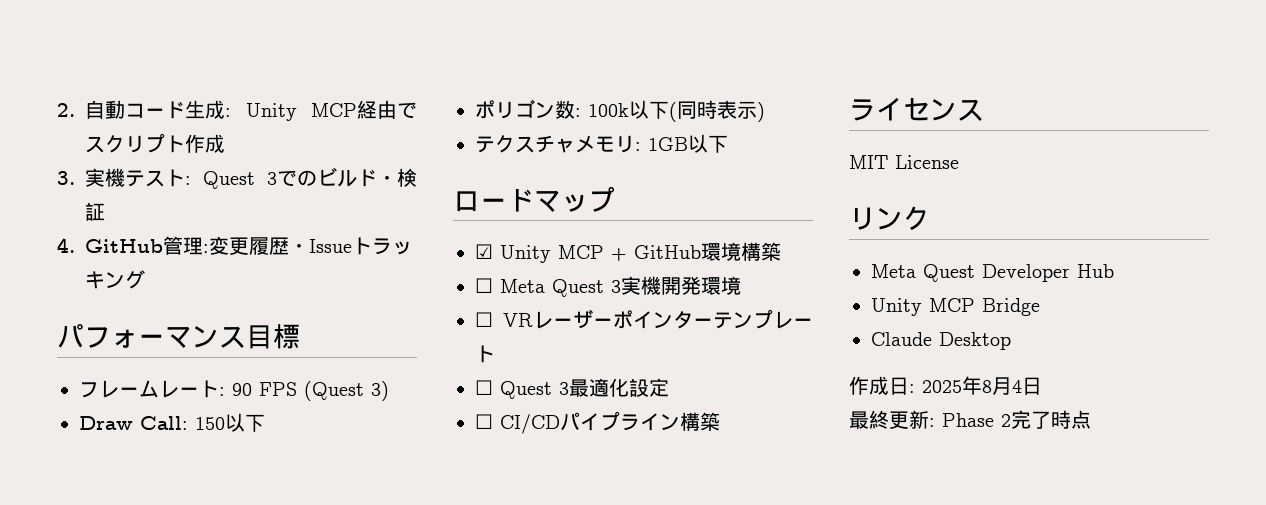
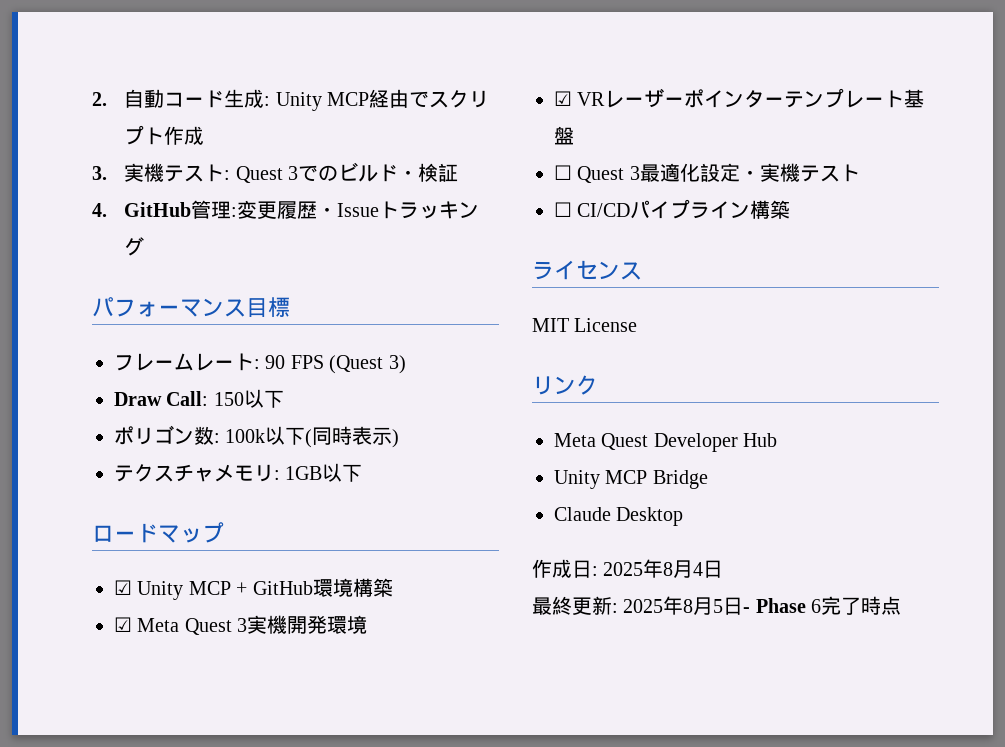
- ☐ Meta Quest 3実機開発環境
+ ☑ Meta Quest 3実機開発環境
- ☐ VRレーザーポインターテンプレート
+ ☑ VRレーザーポインターテンプレート基盤
- ☐ Quest 3最適化設定
+ ☐ Quest 3最適化設定・実機テスト
- 最終更新: Phase 2完了時点
+ 最終更新: 2025年8月5日- Phase 6完了時点

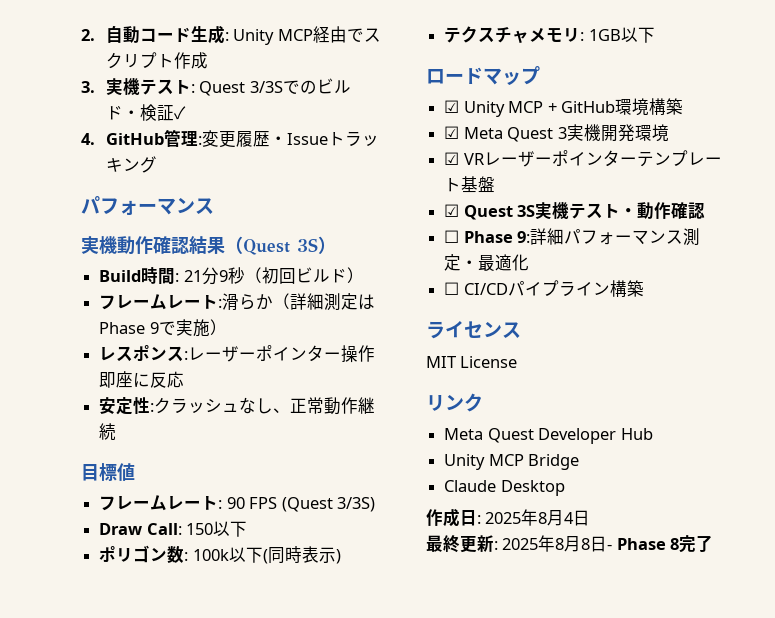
- 3.実機テスト: Quest 3でのビルド・検証
+ 3.実機テスト: Quest 3/3Sでのビルド・検証✓
  4. GitHub管理:変更履歴・Issueトラッキング
- パフォーマンス目標
+ パフォーマンス
+ 実機動作確認結果（Quest 3S）
+ Build時間: 21分9秒（初回ビルド）
+ フレームレート:滑らか（詳細測定はPhase 9で実施）
+ レスポンス:レーザーポインター操作即座に反応
+ 安定性:クラッシュなし、正常動作継続
+ 目標値
- フレームレート: 90 FPS (Quest 3)
+ フレームレート: 90 FPS (Quest 3/3S)
- ☐ Quest 3最適化設定・実機テスト
+ ☑ Quest 3S実機テスト・動作確認
+ ☐ Phase 9:詳細パフォーマンス測定・最適化
- 最終更新: 2025年8月5日- Phase 6完了時点
+ 最終更新: 2025年8月8日- Phase 8完了

